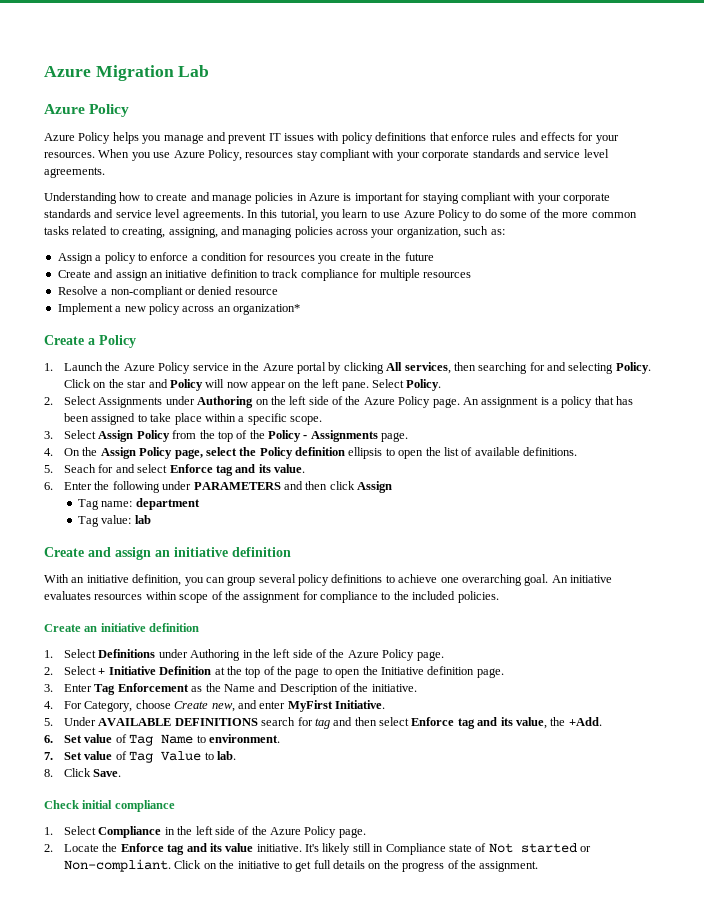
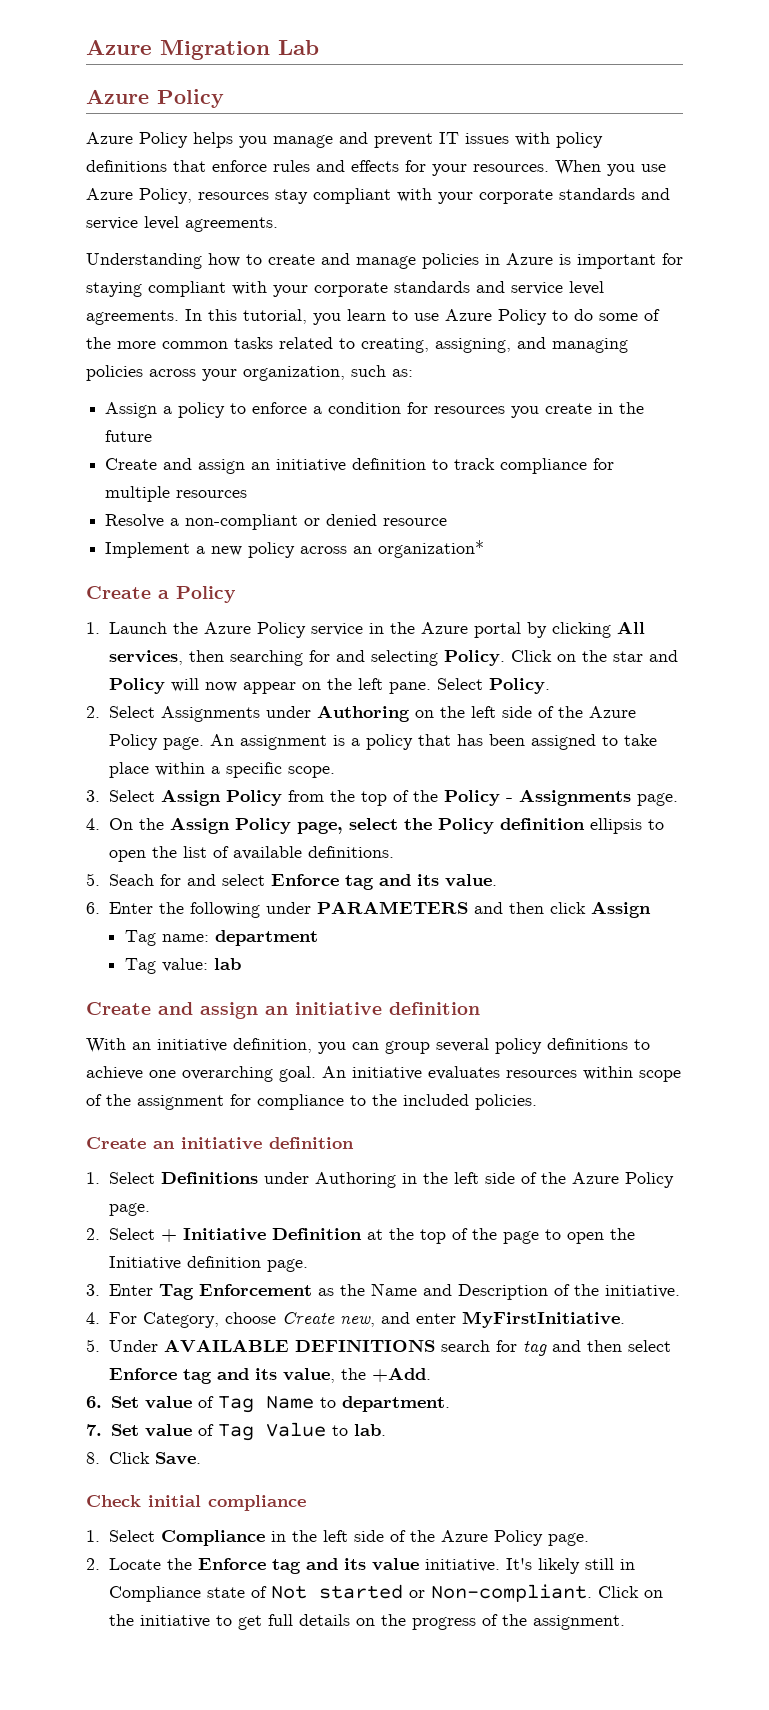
- 4. For Category, choose Create new, and enter MyFirst Initiative.
+ 4. For Category, choose Create new, and enter MyFirstInitiative.
- 6. Set value of Tag Name to environment.
+ 6. Set value of Tag Name to department.

